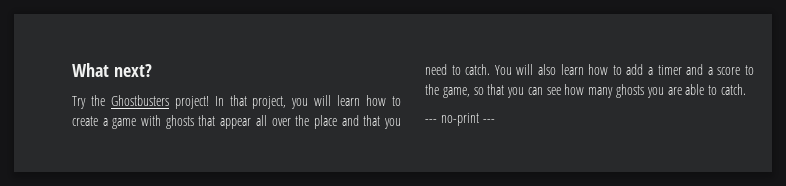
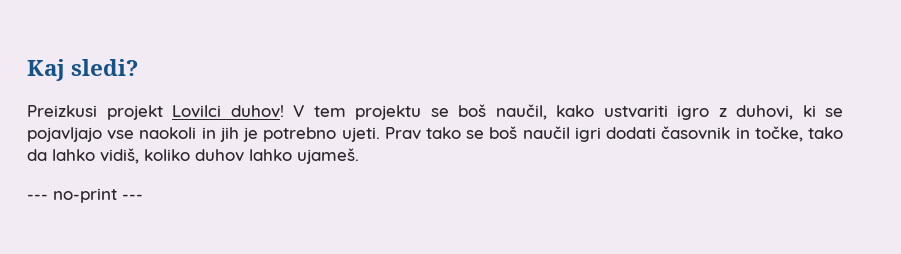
- What next?
- Try the Ghostbusters project! In that project, you will learn how to create a game with ghosts that appear all over the place and that you need to catch. You will also learn how to add a timer and a score to the game, so that you can see how many ghosts you are able to catch.
+ Kaj sledi?
+ Preizkusi projekt Lovilci duhov! V tem projektu se boš naučil, kako ustvariti igro z duhovi, ki se pojavljajo vse naokoli in jih je potrebno ujeti. Prav tako se boš naučil igri dodati časovnik in točke, tako da lahko vidiš, koliko duhov lahko ujameš.

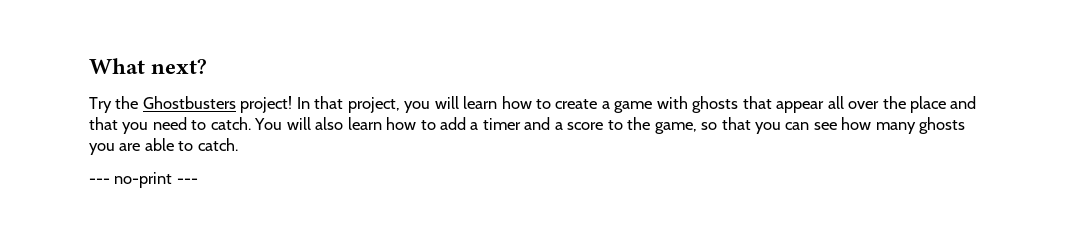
- Kaj sledi?
- Preizkusi projekt Lovilci duhov! V tem projektu se boš naučil, kako ustvariti igro z duhovi, ki se pojavljajo vse naokoli in jih je potrebno ujeti. Prav tako se boš naučil igri dodati časovnik in točke, tako da lahko vidiš, koliko duhov lahko ujameš.
+ What next?
+ Try the Ghostbusters project! In that project, you will learn how to create a game with ghosts that appear all over the place and that you need to catch. You will also learn how to add a timer and a score to the game, so that you can see how many ghosts you are able to catch.

